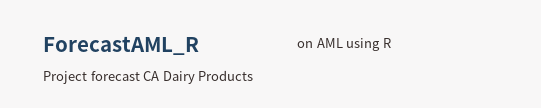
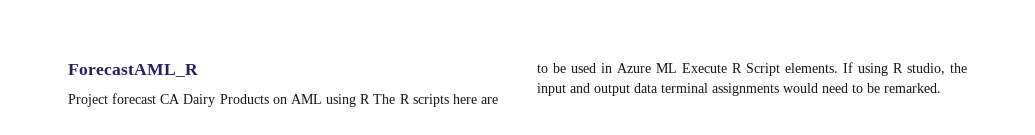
- Project forecast CA Dairy Products on AML using R
+ Project forecast CA Dairy Products on AML using R The R scripts here are to be used in Azure ML Execute R Script elements. If using R studio, the input and output data terminal assignments would need to be remarked.

